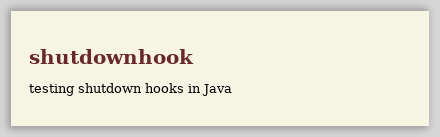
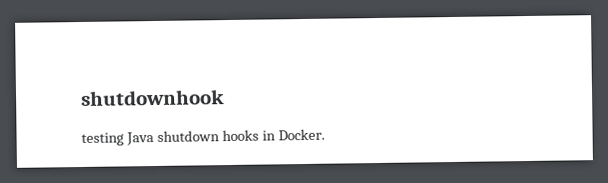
- testing shutdown hooks in Java
+ testing Java shutdown hooks in Docker.

